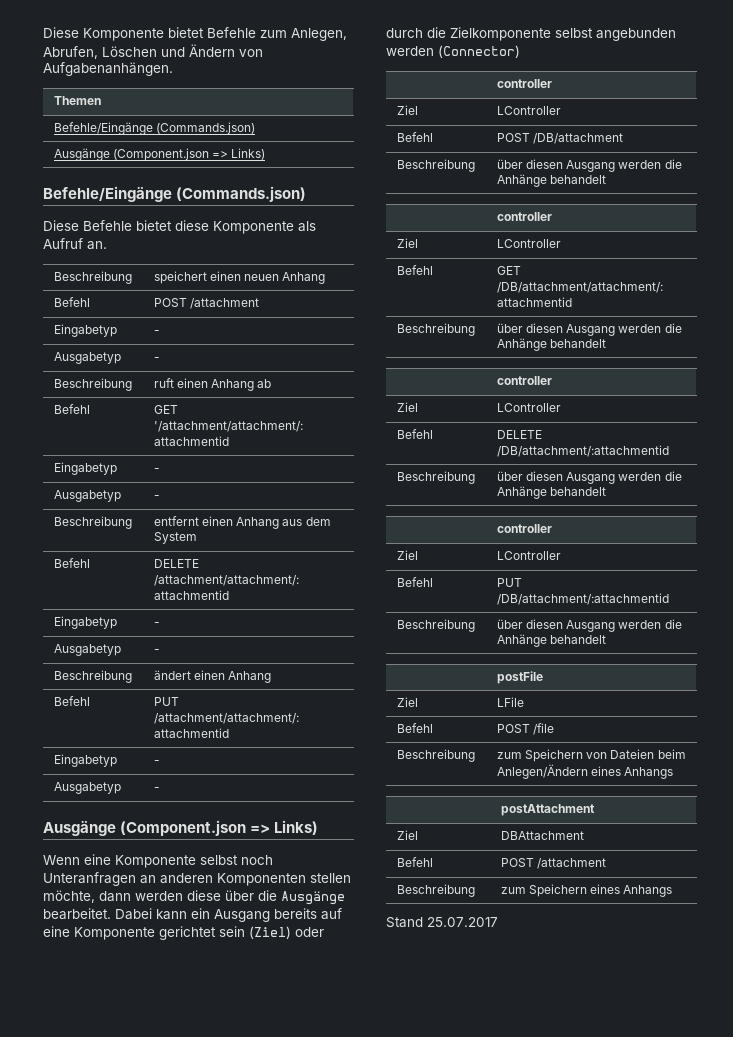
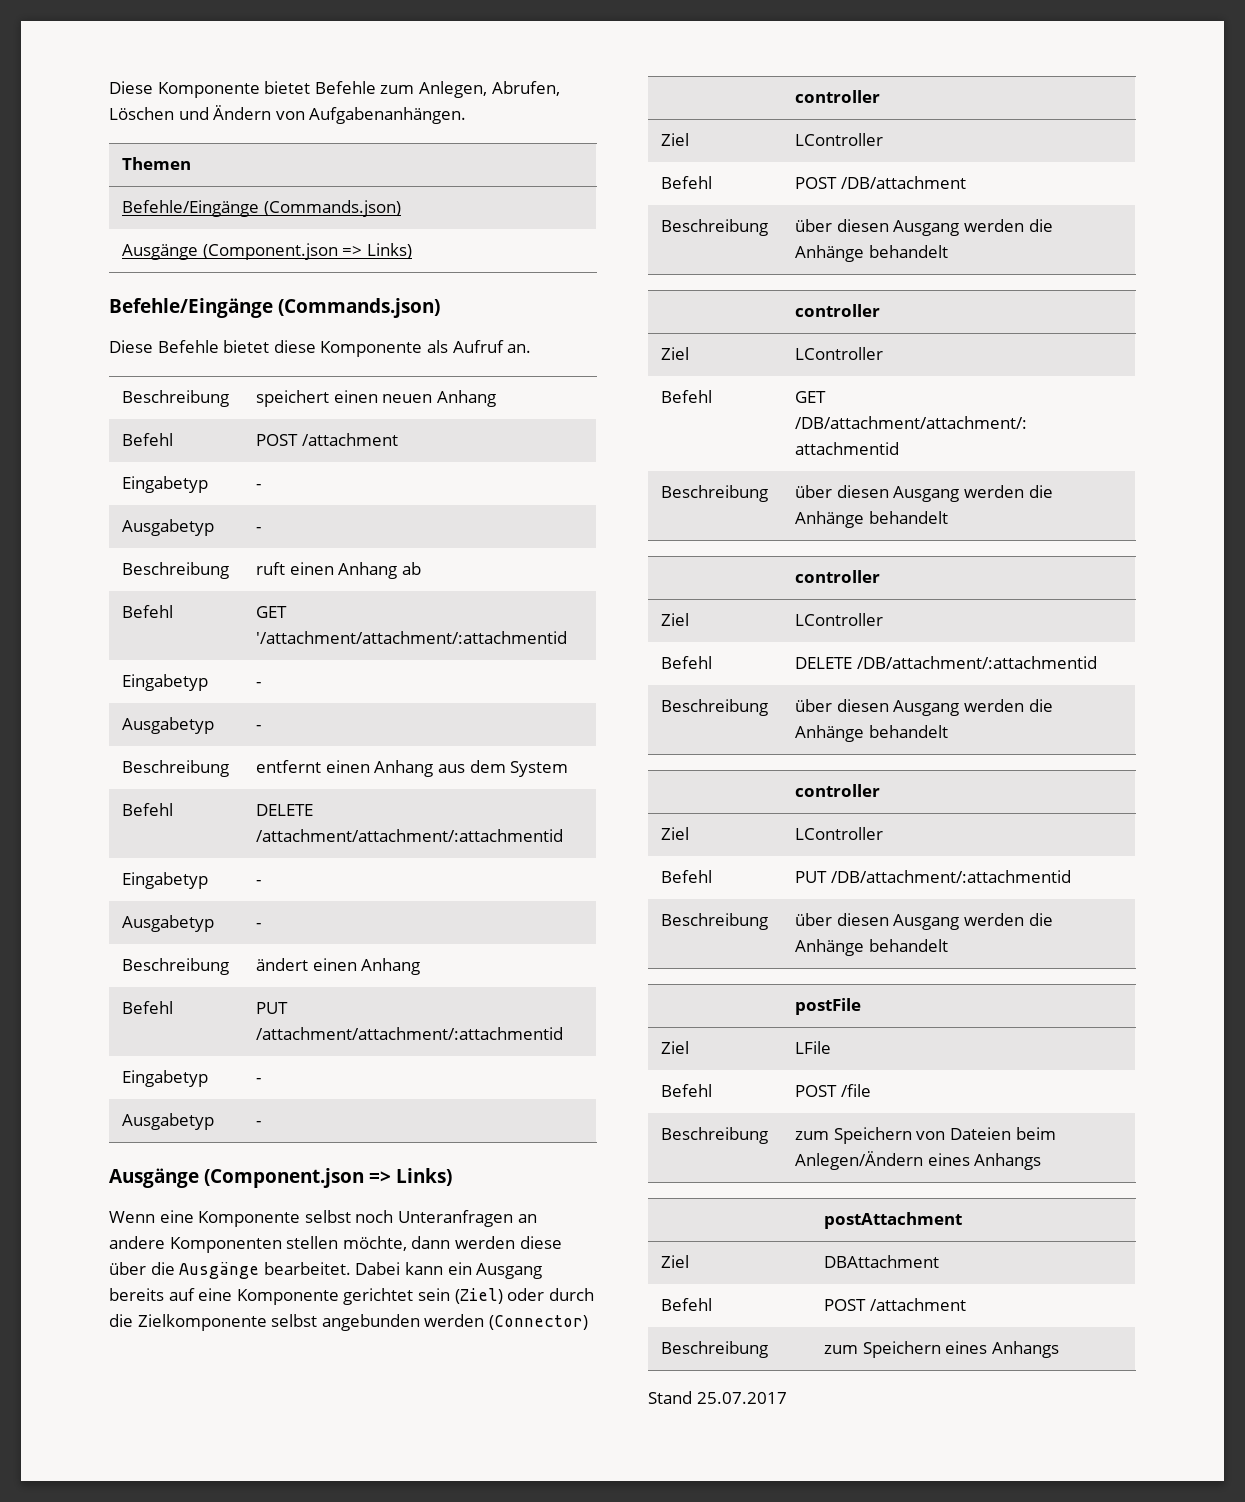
- Wenn eine Komponente selbst noch Unteranfragen an anderen Komponenten stellen möchte, dann werden diese über die Ausgänge bearbeitet.
+ Wenn eine Komponente selbst noch Unteranfragen an andere Komponenten stellen möchte, dann werden diese über die Ausgänge bearbeitet.

